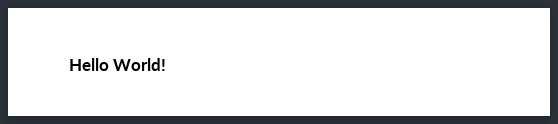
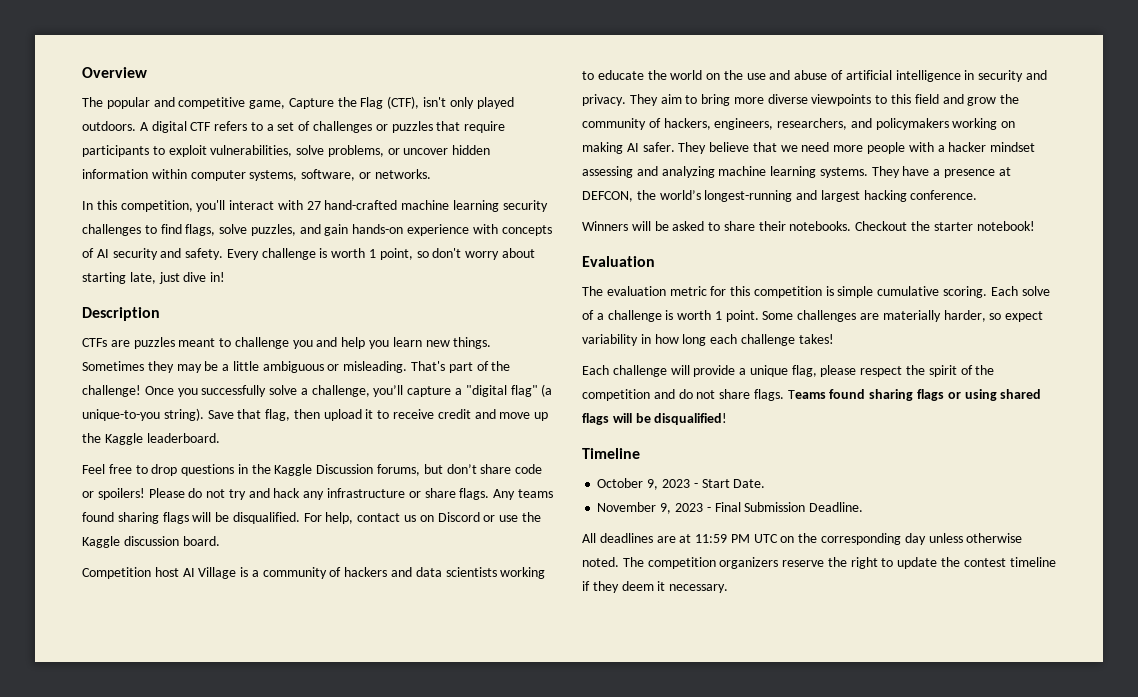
- Hello World!
+ Overview
+ The popular and competitive game, Capture the Flag (CTF), isn't only played outdoors. A digital CTF refers to a set of challenges or puzzles that require participants to exploit vulnerabilities, solve problems, or uncover hidden information within computer systems, software, or networks.
+ In this competition, you'll interact with 27 hand-crafted machine learning security challenges to find flags, solve puzzles, and gain hands-on experience with concepts of AI security and safety. Every challenge is worth 1 point, so don't worry about starting late, just dive in!
+ Description
+ CTFs are puzzles meant to challenge you and help you learn new things. Sometimes they may be a little ambiguous or misleading. That's part of the challenge! Once you successfully solve a challenge, you’ll capture a "digital flag" (a unique-to-you string). Save that flag, then upload it to receive credit and move up the Kaggle leaderboard.
+ Feel free to drop questions in the Kaggle Discussion forums, but don’t share code or spoilers! Please do not try and hack any infrastructure or share flags. Any teams found sharing flags will be disqualified. For help, contact us on Discord or use the Kaggle discussion board.
+ Competition host AI Village is a community of hackers and data scientists working to educate the world on the use and abuse of artificial intelligence in security and privacy. They aim to bring more diverse viewpoints to this field and grow the community of hackers, engineers, researchers, and policymakers working on making AI safer. They believe that we need more people with a hacker mindset assessing and analyzing machine learning systems. They have a presence at DEFCON, the world’s longest-running and largest hacking conference.
+ Winners will be asked to share their notebooks. Checkout the starter notebook!
+ Evaluation
+ The evaluation metric for this competition is simple cumulative scoring. Each solve of a challenge is worth 1 point. Some challenges are materially harder, so expect variability in how long each challenge takes!
+ Each challenge will provide a unique flag, please respect the spirit of the competition and do not share flags. Teams found sharing flags or using shared flags will be disqualified!
+ Timeline
+ October 9, 2023 - Start Date.
+ November 9, 2023 - Final Submission Deadline.
+ All deadlines are at 11:59 PM UTC on the corresponding day unless otherwise noted. The competition organizers reserve the right to update the contest timeline if they deem it necessary.

